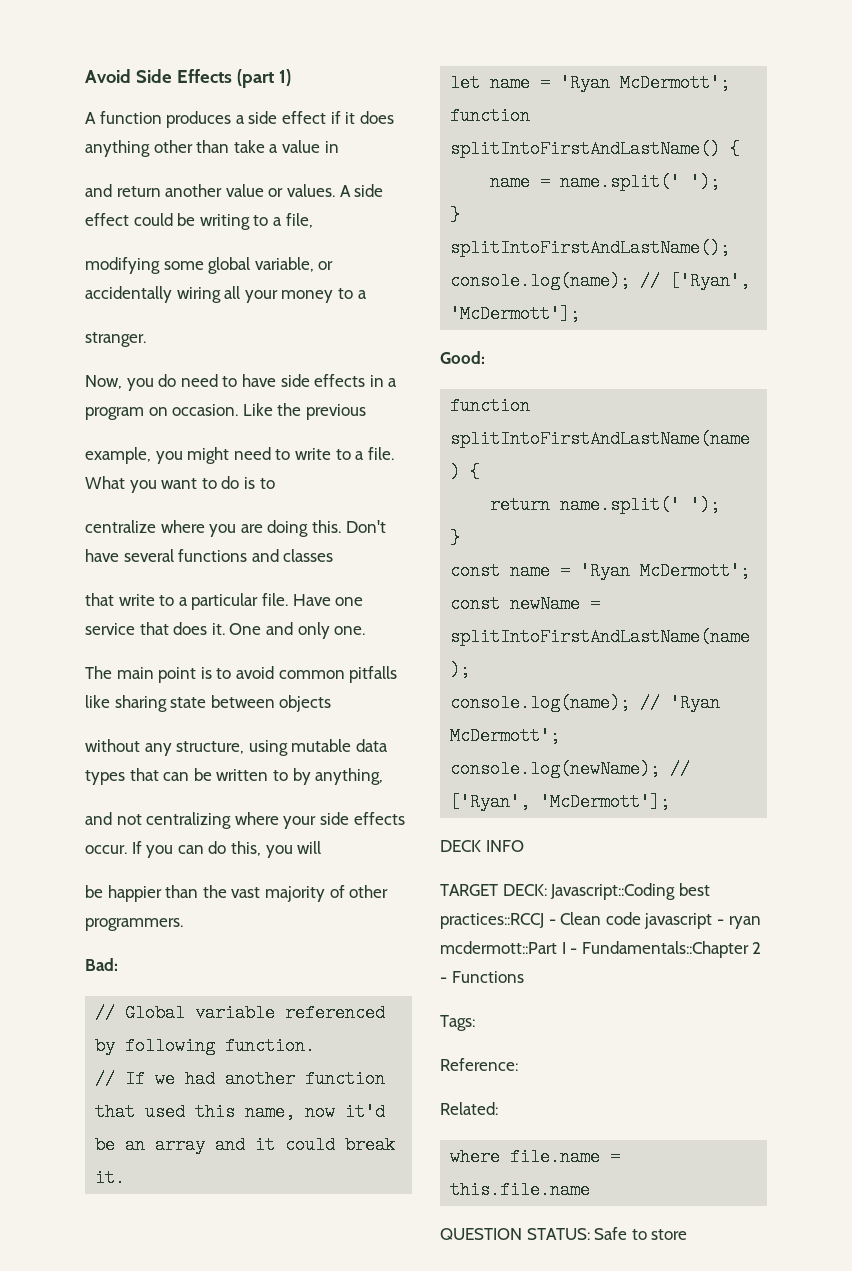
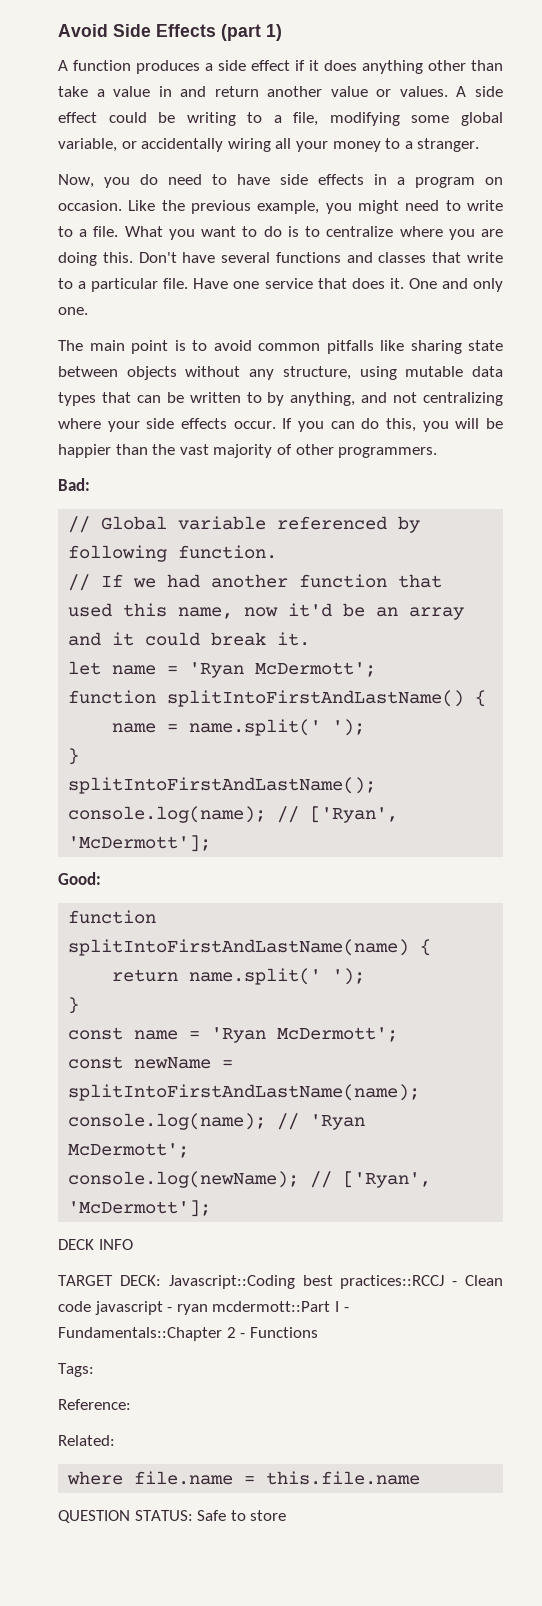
- A function produces a side effect if it does anything other than take a value in
- and return another value or values.
+ A function produces a side effect if it does anything other than take a value in and return another value or values.
- A side effect could be writing to a file,
- modifying some global variable, or accidentally wiring all your money to a
- stranger.
+ A side effect could be writing to a file, modifying some global variable, or accidentally wiring all your money to a stranger.
- Like the previous
- example, you might need to write to a file.
+ Like the previous example, you might need to write to a file.
- What you want to do is to
- centralize where you are doing this.
+ What you want to do is to centralize where you are doing this.
- Don't have several functions and classes
- that write to a particular file.
+ Don't have several functions and classes that write to a particular file.
- The main point is to avoid common pitfalls like sharing state between objects
- without any structure, using mutable data types that can be written to by anything,
- and not centralizing where your side effects occur.
+ The main point is to avoid common pitfalls like sharing state between objects without any structure, using mutable data types that can be written to by anything, and not centralizing where your side effects occur.
- If you can do this, you will
- be happier than the vast majority of other programmers.
+ If you can do this, you will be happier than the vast majority of other programmers.

